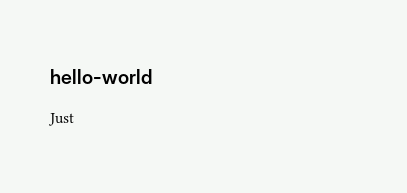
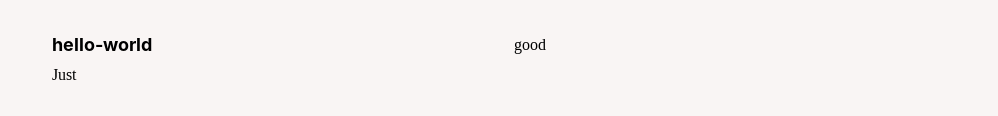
+ good

